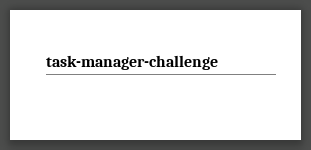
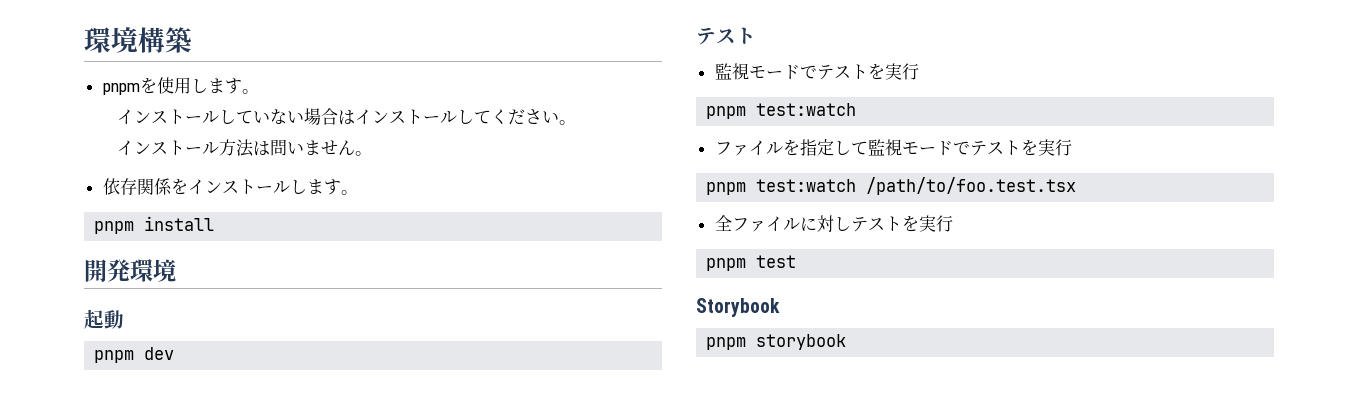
- task-manager-challenge
+ 環境構築
+ pnpmを使用します。
+ インストールしていない場合はインストールしてください。
+ インストール方法は問いません。
+ 依存関係をインストールします。
+ pnpm install
+ 開発環境
+ 起動
+ pnpm dev
+ テスト
+ 監視モードでテストを実行
+ pnpm test:watch
+ ファイルを指定して監視モードでテストを実行
+ pnpm test:watch /path/to/foo.test.tsx
+ 全ファイルに対しテストを実行
+ pnpm test
+ Storybook
+ pnpm storybook

